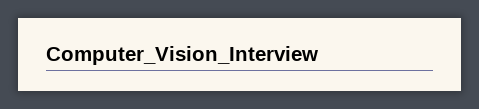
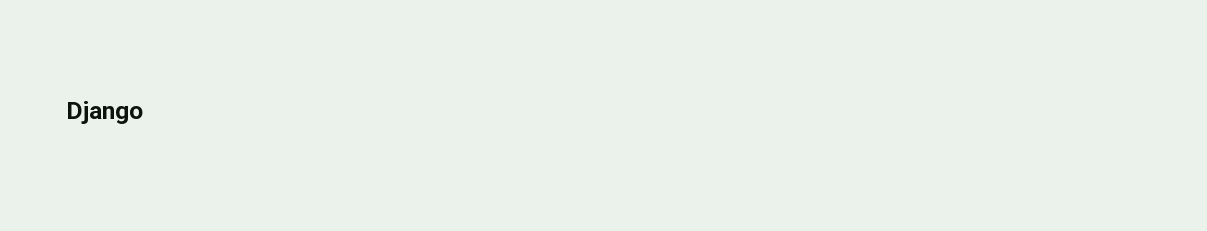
- Computer_Vision_Interview
+ Django

